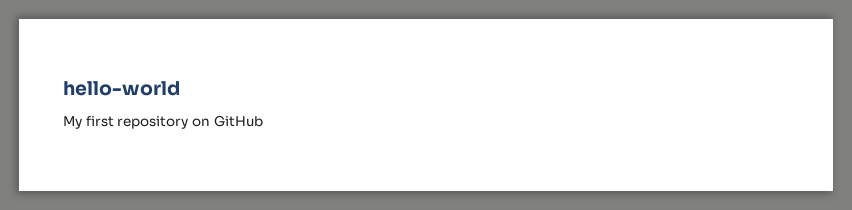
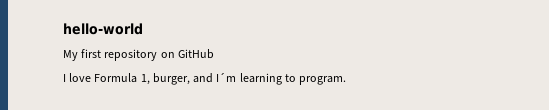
+ I love Formula 1, burger, and I´m learning to program.

